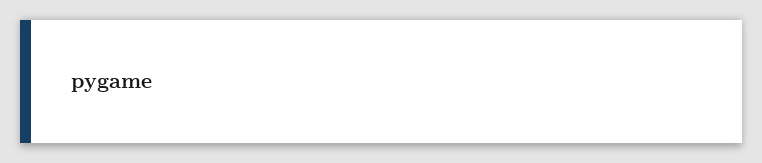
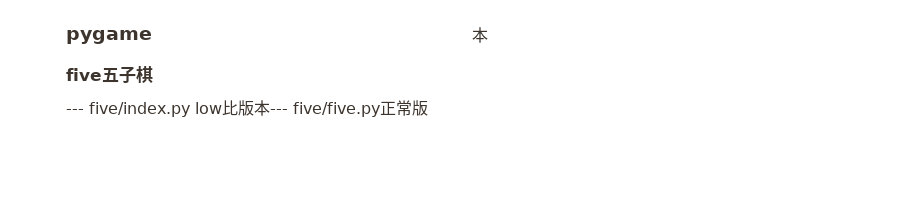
+ five五子棋
+ --- five/index.py low比版本--- five/five.py正常版本

